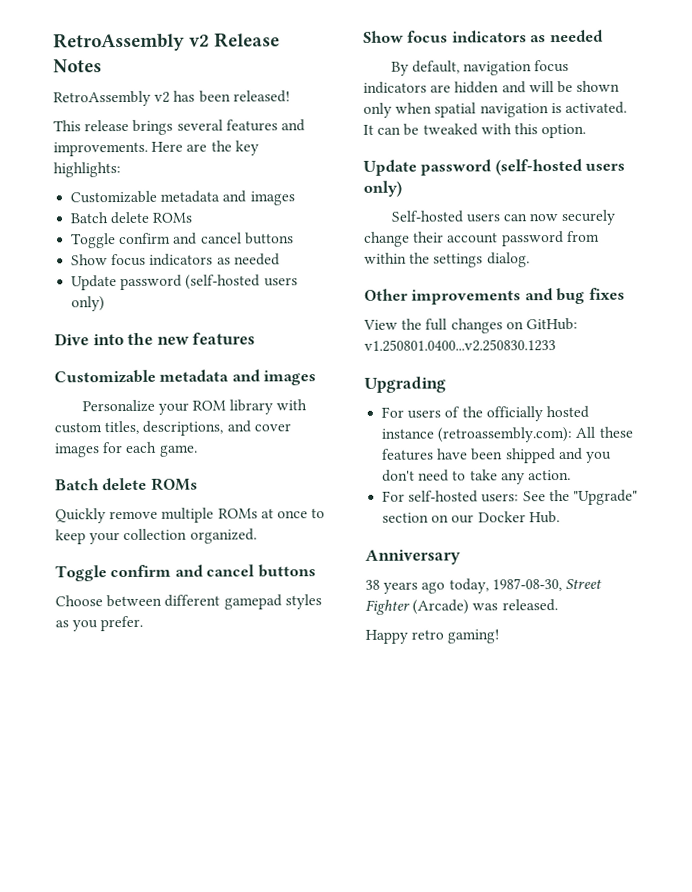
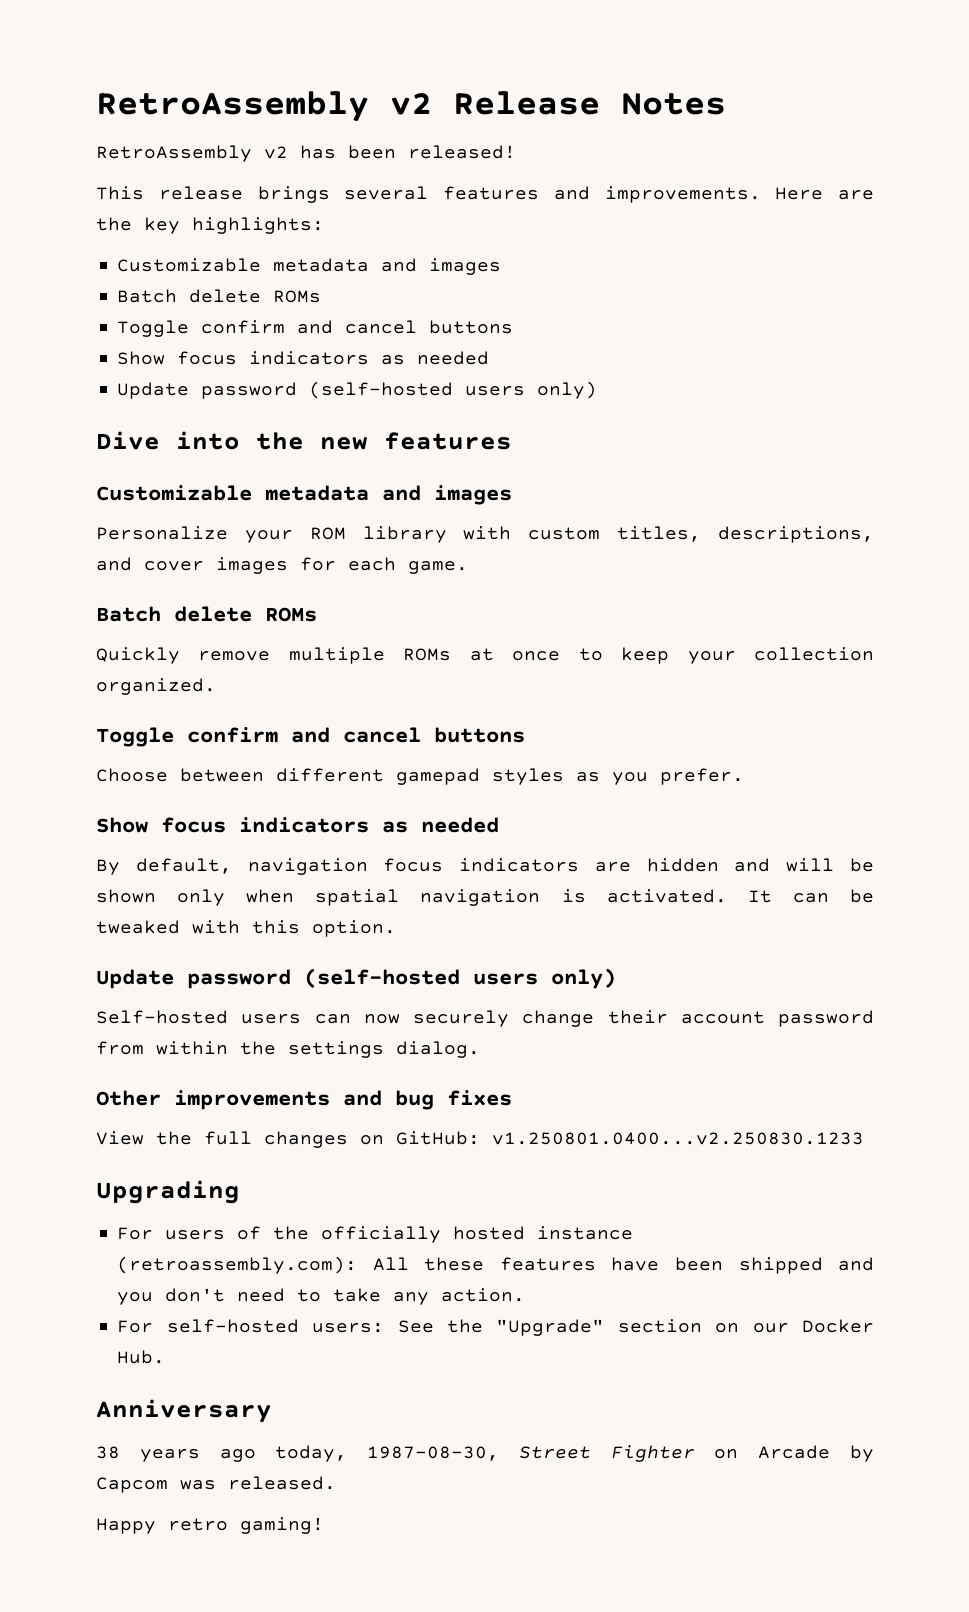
- 38 years ago today, 1987-08-30, Street Fighter (Arcade) was released.
+ 38 years ago today, 1987-08-30, Street Fighter on Arcade by Capcom was released.

